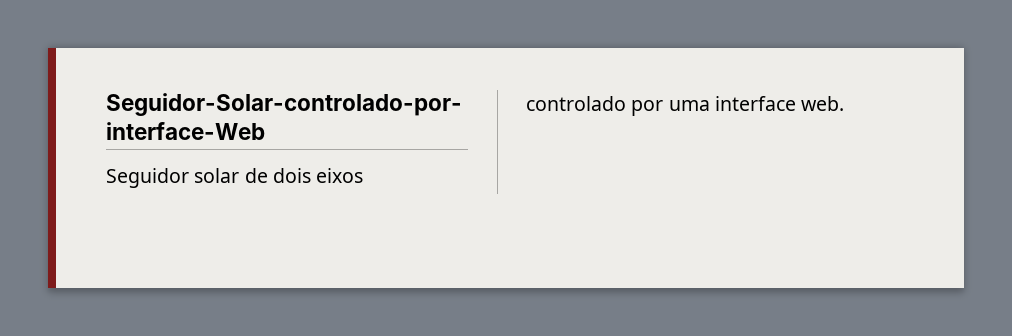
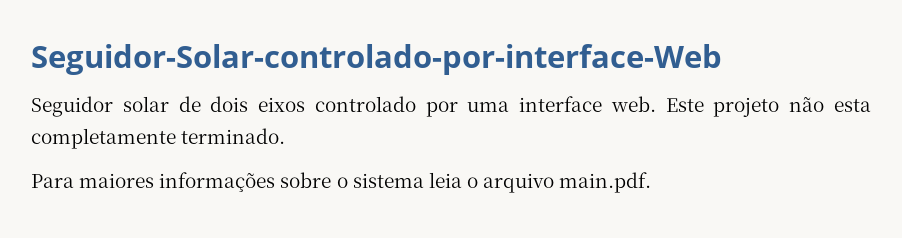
+ Este projeto não esta completamente terminado.
+ Para maiores informações sobre o sistema leia o arquivo main.pdf.

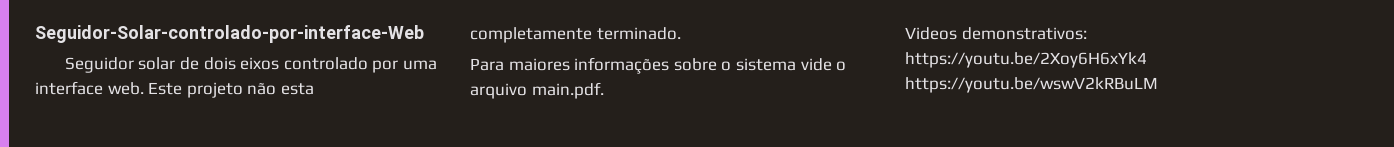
- Para maiores informações sobre o sistema leia o arquivo main.pdf.
+ Para maiores informações sobre o sistema vide o arquivo main.pdf.
+ Videos demonstrativos: https://youtu.be/2Xoy6H6xYk4 https://youtu.be/wswV2kRBuLM

